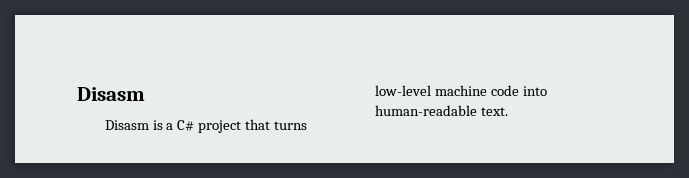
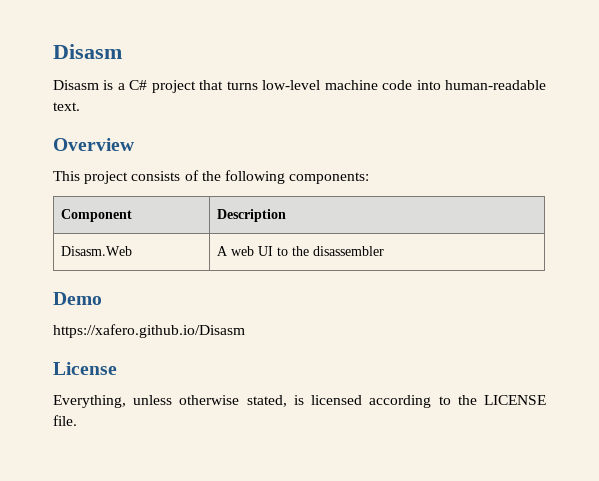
+ Overview
+ This project consists of the following components:
+ Component | Description
+ Disasm.Web | A web UI to the disassembler
+ Demo
+ https://xafero.github.io/Disasm
+ License
+ Everything, unless otherwise stated, is licensed according to the LICENSE file.

